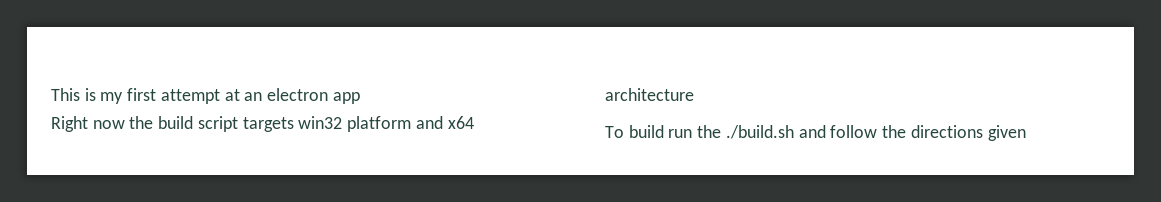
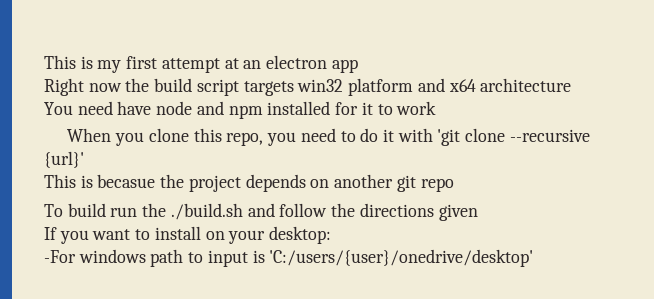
+ You need have node and npm installed for it to work
+ When you clone this repo, you need to do it with 'git clone --recursive {url}'
+ This is becasue the project depends on another git repo
+ If you want to install on your desktop:
+ -For windows path to input is 'C:/users/{user}/onedrive/desktop'

